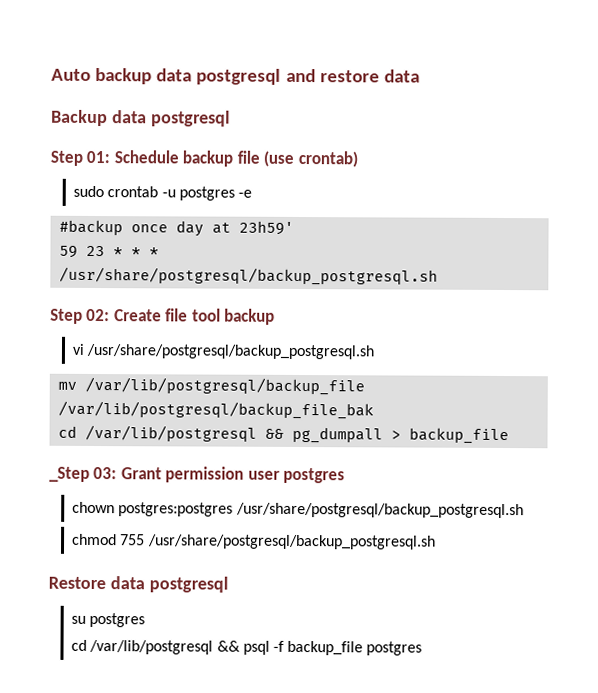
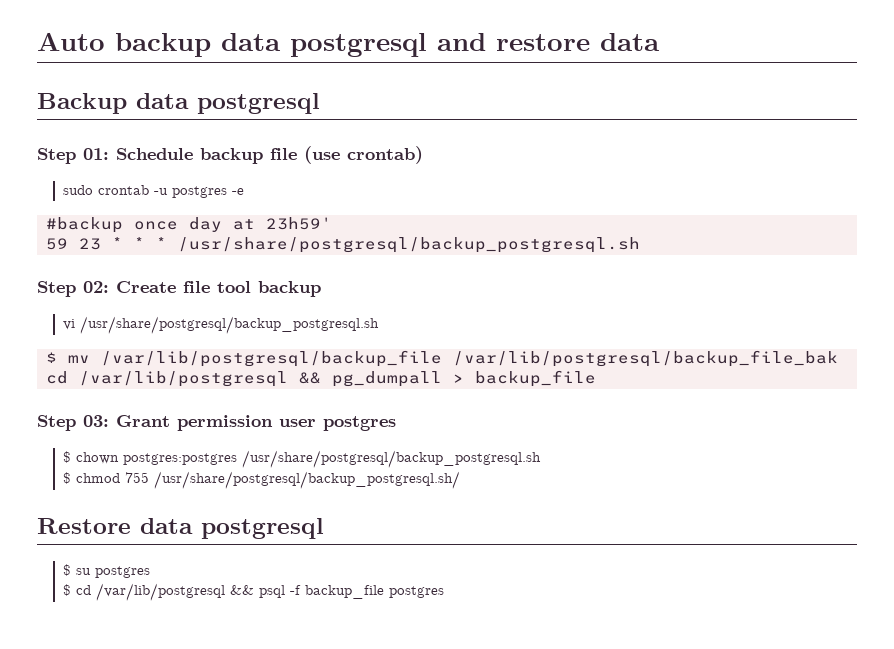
- mv /var/lib/postgresql/backup_file /var/lib/postgresql/backup_file_bak
+ $ mv /var/lib/postgresql/backup_file /var/lib/postgresql/backup_file_bak
- _Step 03: Grant permission user postgres
+ Step 03: Grant permission user postgres
- chown postgres:postgres /usr/share/postgresql/backup_postgresql.sh
+ $ chown postgres:postgres /usr/share/postgresql/backup_postgresql.sh
- chmod 755 /usr/share/postgresql/backup_postgresql.sh
+ $ chmod 755 /usr/share/postgresql/backup_postgresql.sh/
- su postgres
+ $ su postgres
- cd /var/lib/postgresql && psql -f backup_file postgres
+ $ cd /var/lib/postgresql && psql -f backup_file postgres

